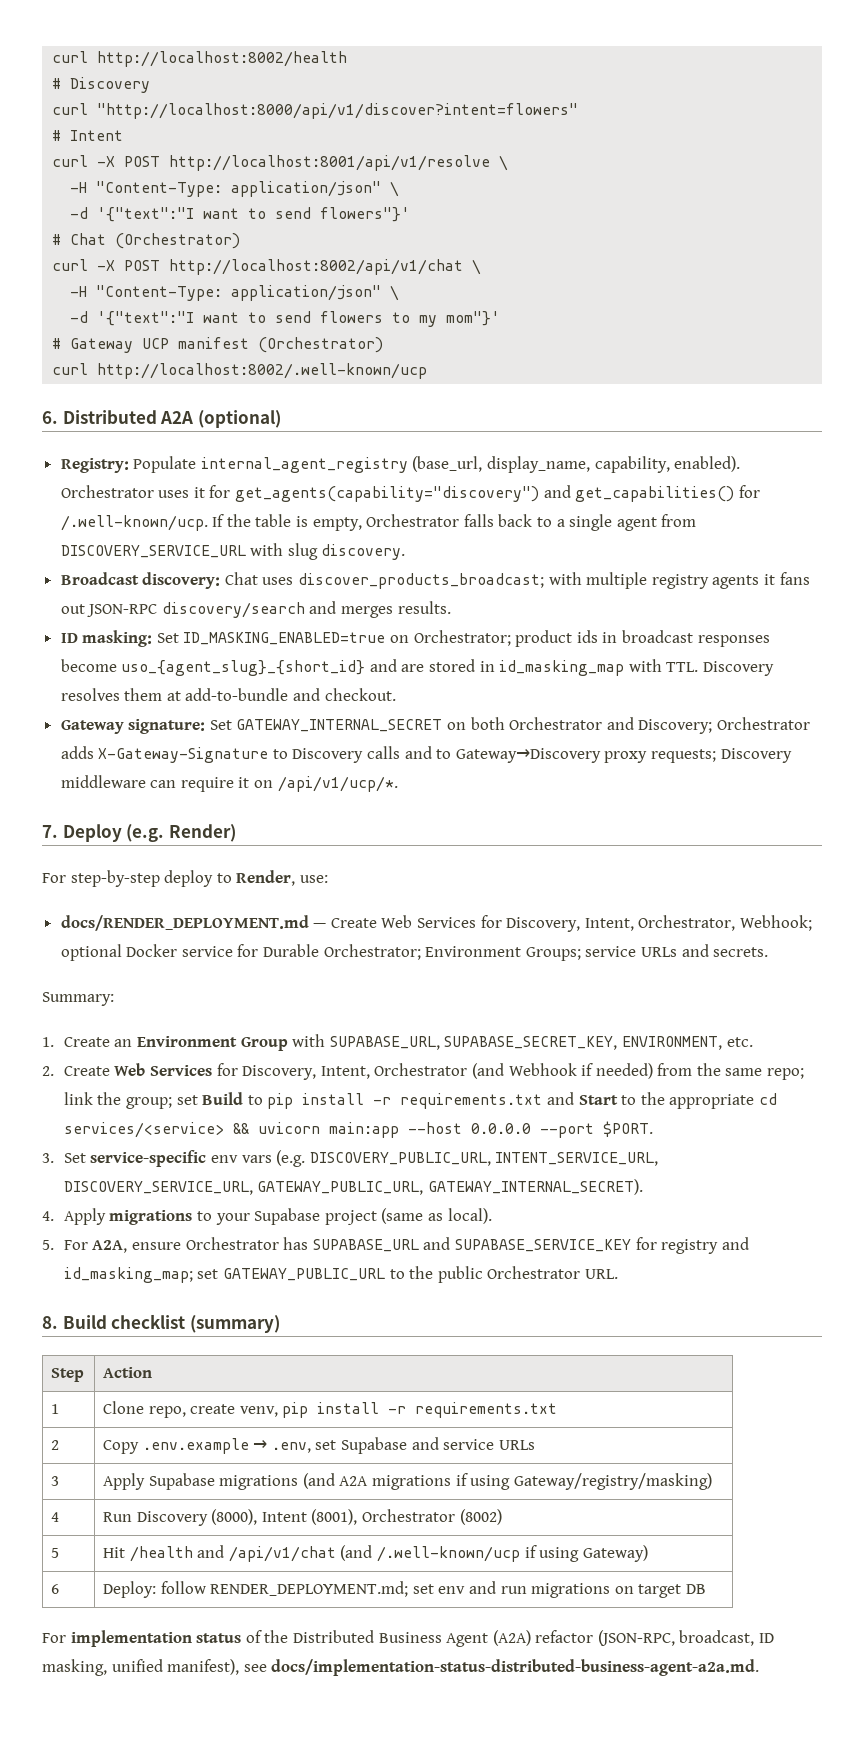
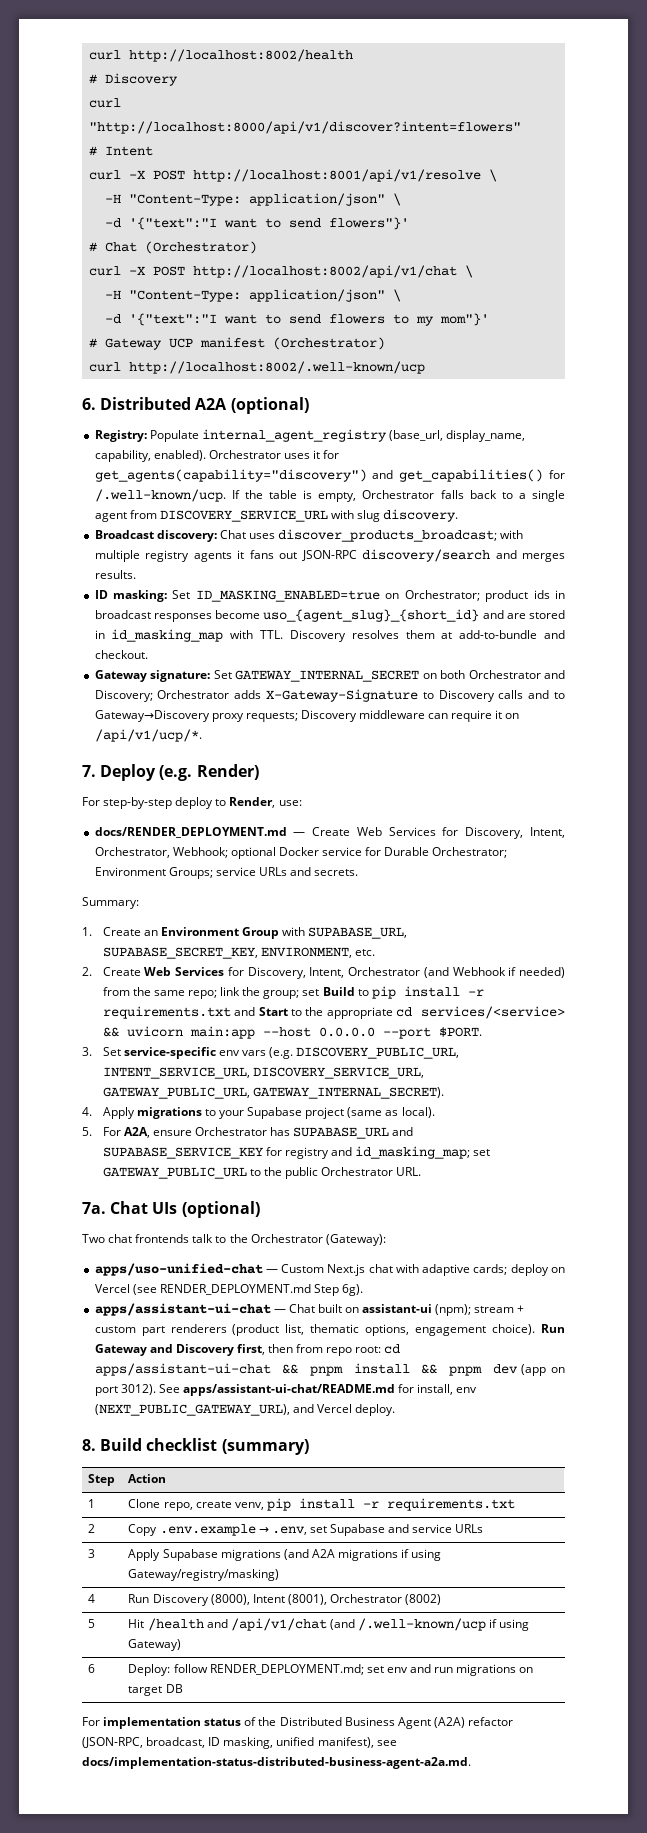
+ 7a. Chat UIs (optional)
+ Two chat frontends talk to the Orchestrator (Gateway):
+ apps/uso-unified-chat — Custom Next.js chat with adaptive cards; deploy on Vercel (see RENDER_DEPLOYMENT.md Step 6g).
+ apps/assistant-ui-chat — Chat built on assistant-ui (npm); stream + custom part renderers (product list, thematic options, engagement choice). Run Gateway and Discovery first, then from repo root: cd apps/assistant-ui-chat && pnpm install && pnpm dev (app on port 3012). See apps/assistant-ui-chat/README.md for install, env (NEXT_PUBLIC_GATEWAY_URL), and Vercel deploy.

